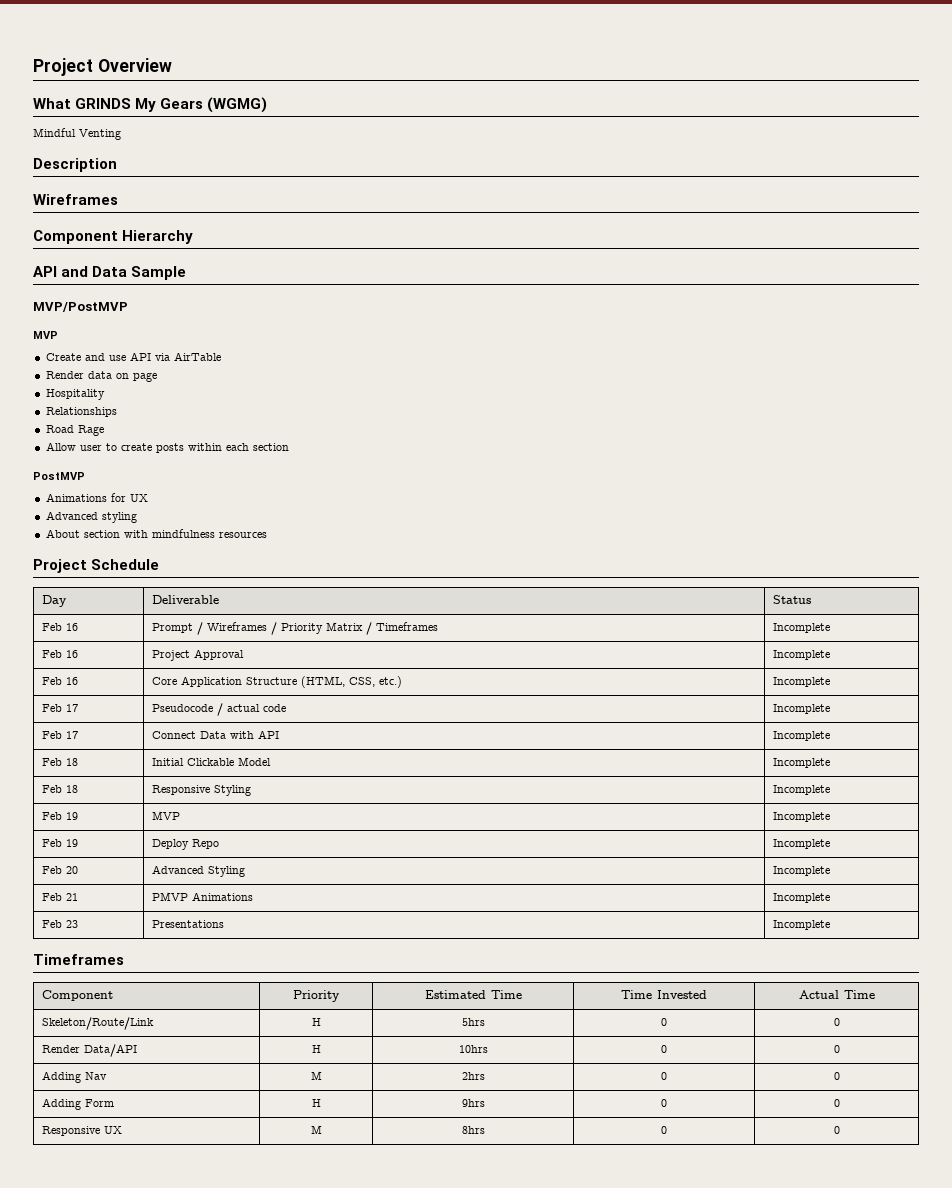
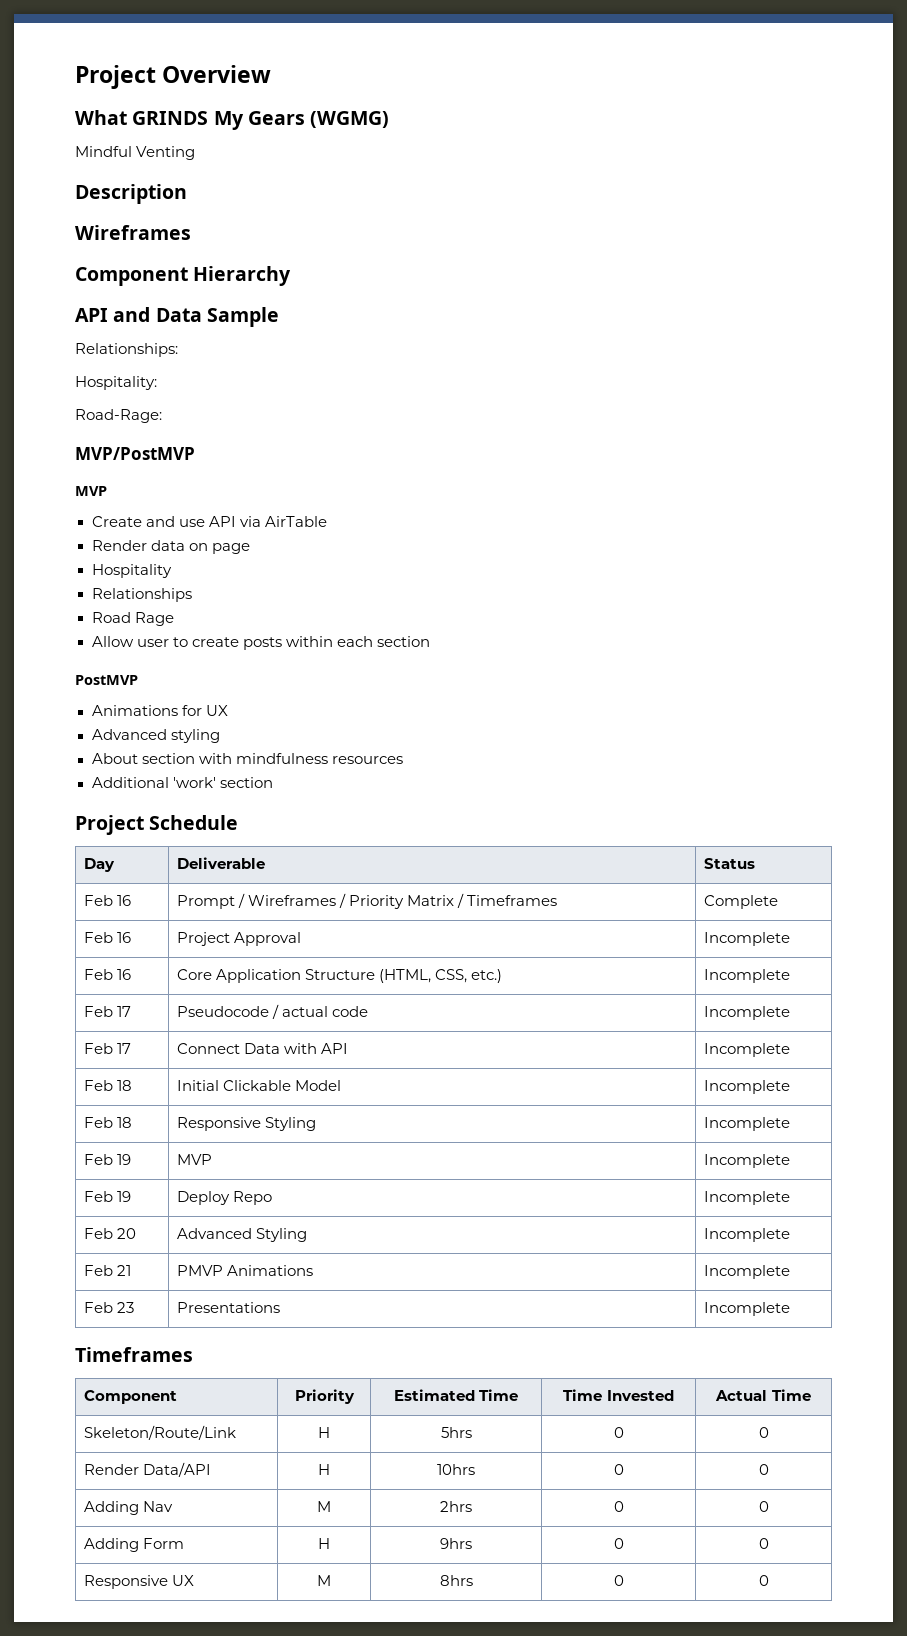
+ Relationships:
+ Hospitality:
+ Road-Rage:
+ Additional 'work' section
- Feb 16 | Prompt / Wireframes / Priority Matrix / Timeframes | Incomplete
+ Feb 16 | Prompt / Wireframes / Priority Matrix / Timeframes | Complete

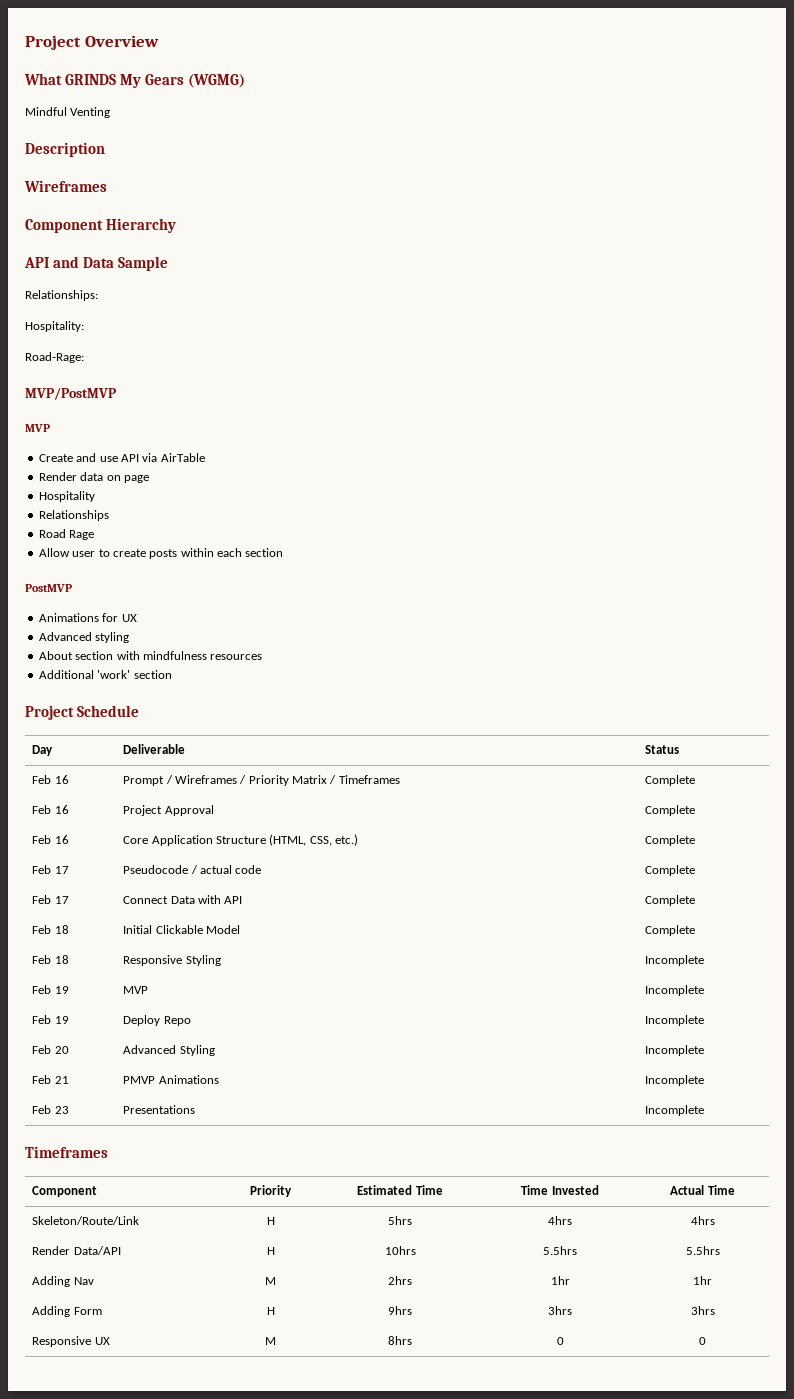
- Feb 16 | Project Approval | Incomplete
+ Feb 16 | Project Approval | Complete
- Feb 16 | Core Application Structure (HTML, CSS, etc.) | Incomplete
+ Feb 16 | Core Application Structure (HTML, CSS, etc.) | Complete
- Feb 17 | Pseudocode / actual code | Incomplete
+ Feb 17 | Pseudocode / actual code | Complete
- Feb 17 | Connect Data with API | Incomplete
+ Feb 17 | Connect Data with API | Complete
- Feb 18 | Initial Clickable Model | Incomplete
+ Feb 18 | Initial Clickable Model | Complete
- Skeleton/Route/Link | H | 5hrs | 0 | 0
+ Skeleton/Route/Link | H | 5hrs | 4hrs | 4hrs
- Render Data/API | H | 10hrs | 0 | 0
+ Render Data/API | H | 10hrs | 5.5hrs | 5.5hrs
- Adding Nav | M | 2hrs | 0 | 0
+ Adding Nav | M | 2hrs | 1hr | 1hr
- Adding Form | H | 9hrs | 0 | 0
+ Adding Form | H | 9hrs | 3hrs | 3hrs

